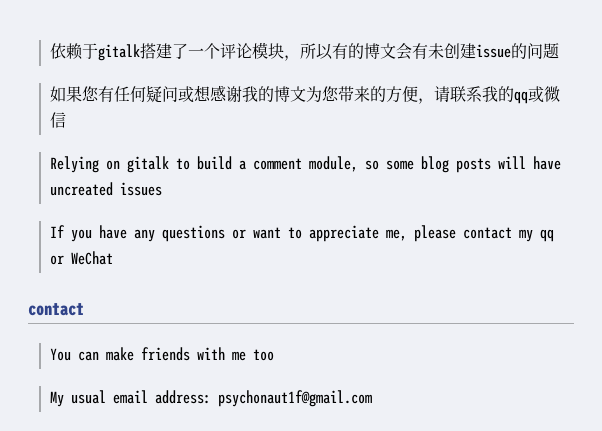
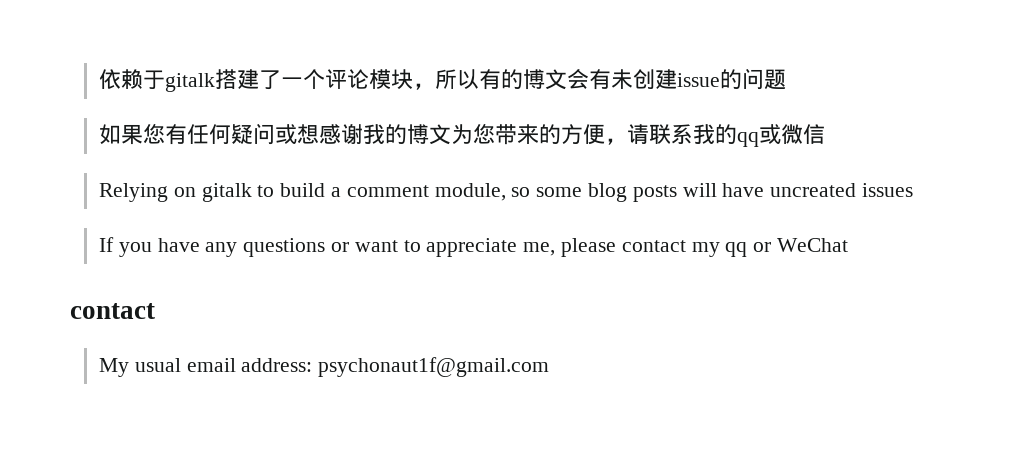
- You can make friends with me too

